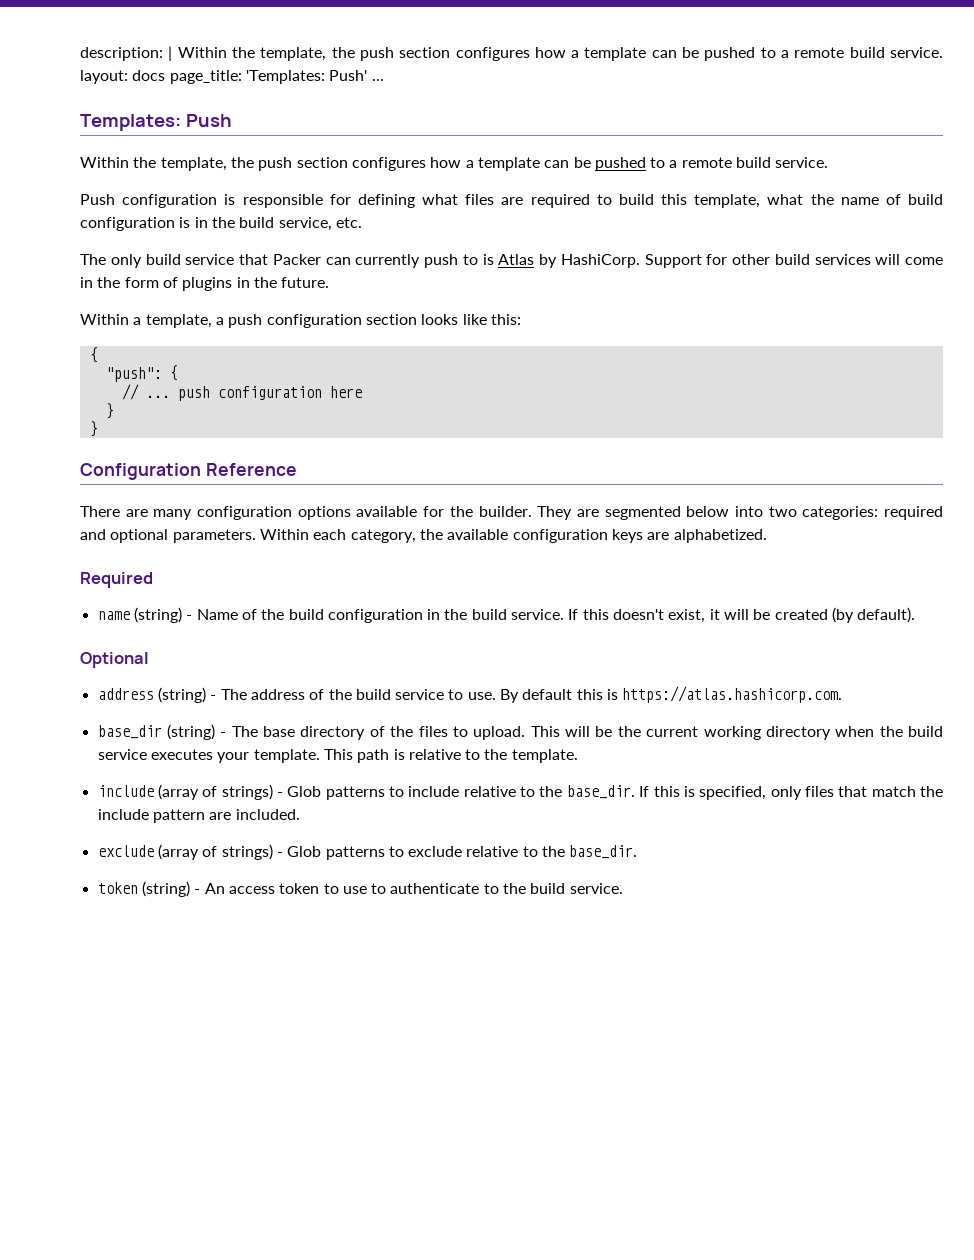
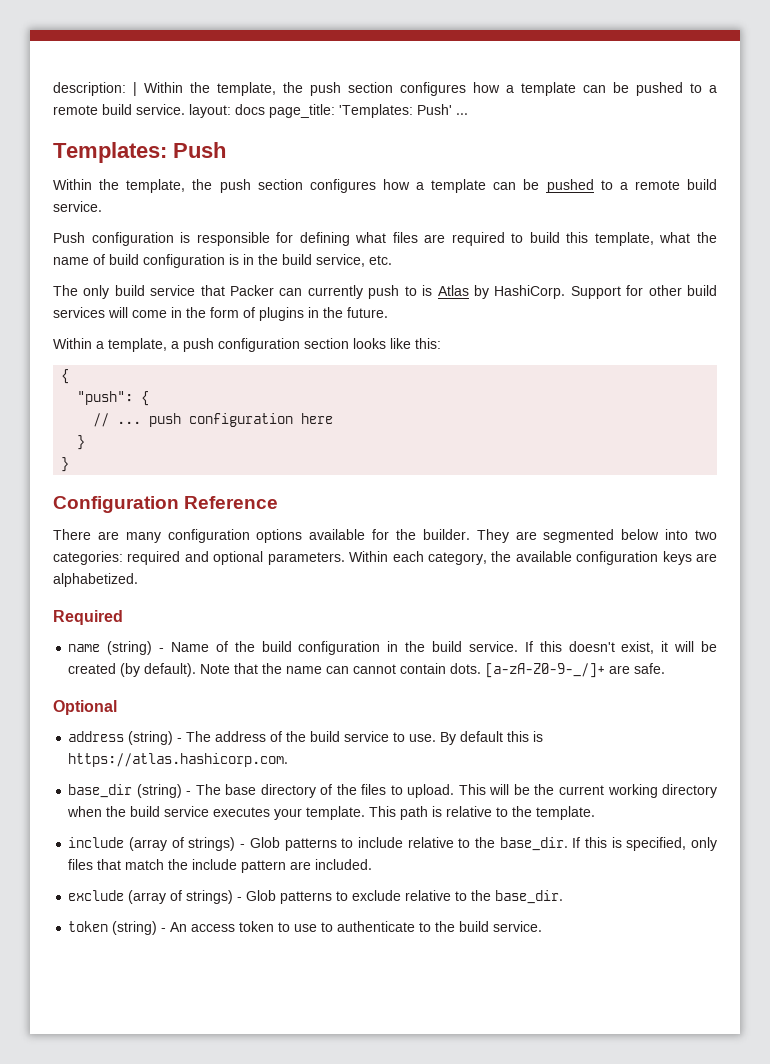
+ Note that the name can cannot contain dots. [a-zA-Z0-9-_/]+ are safe.

